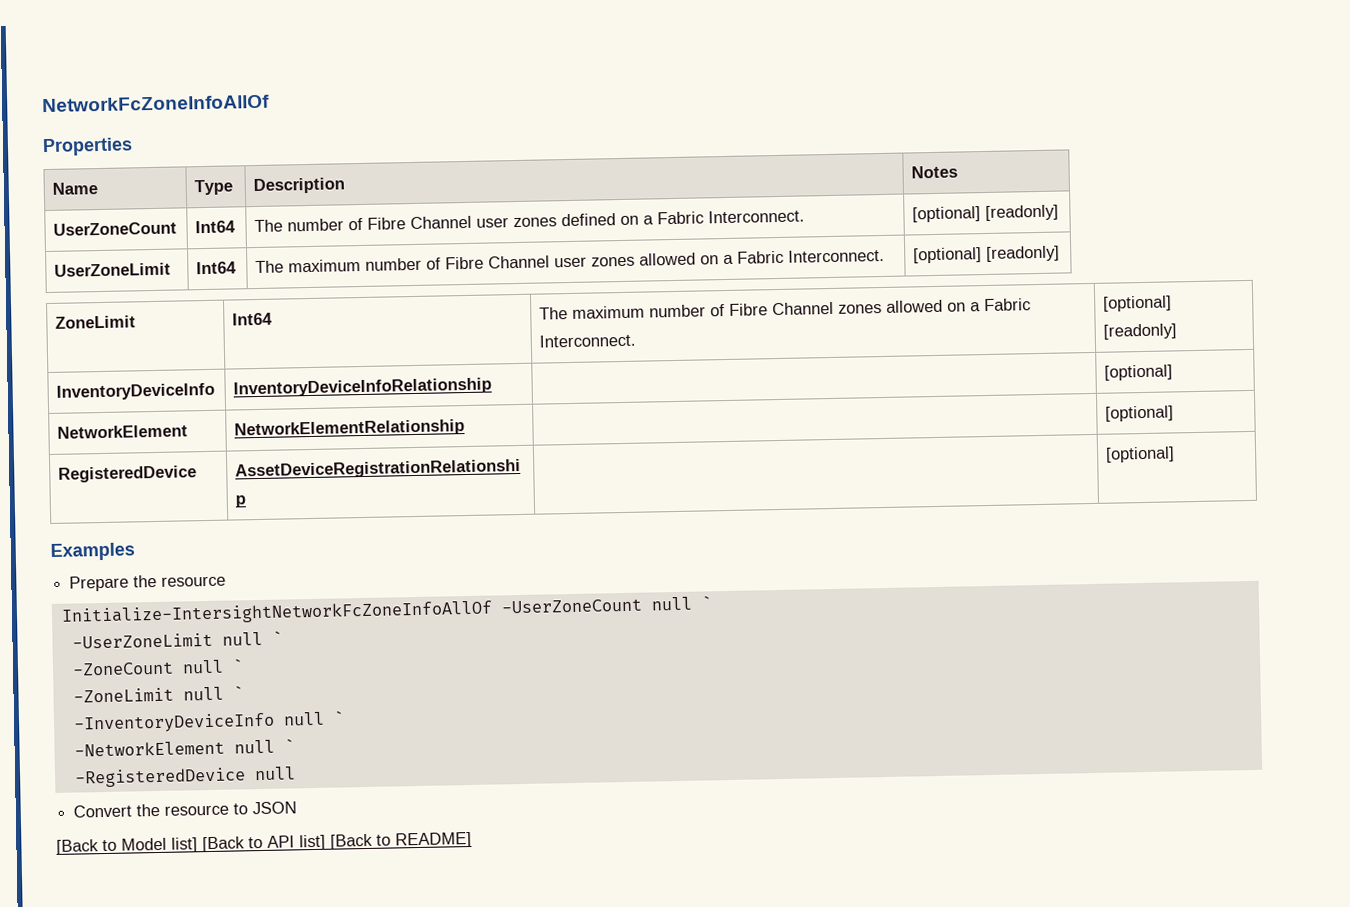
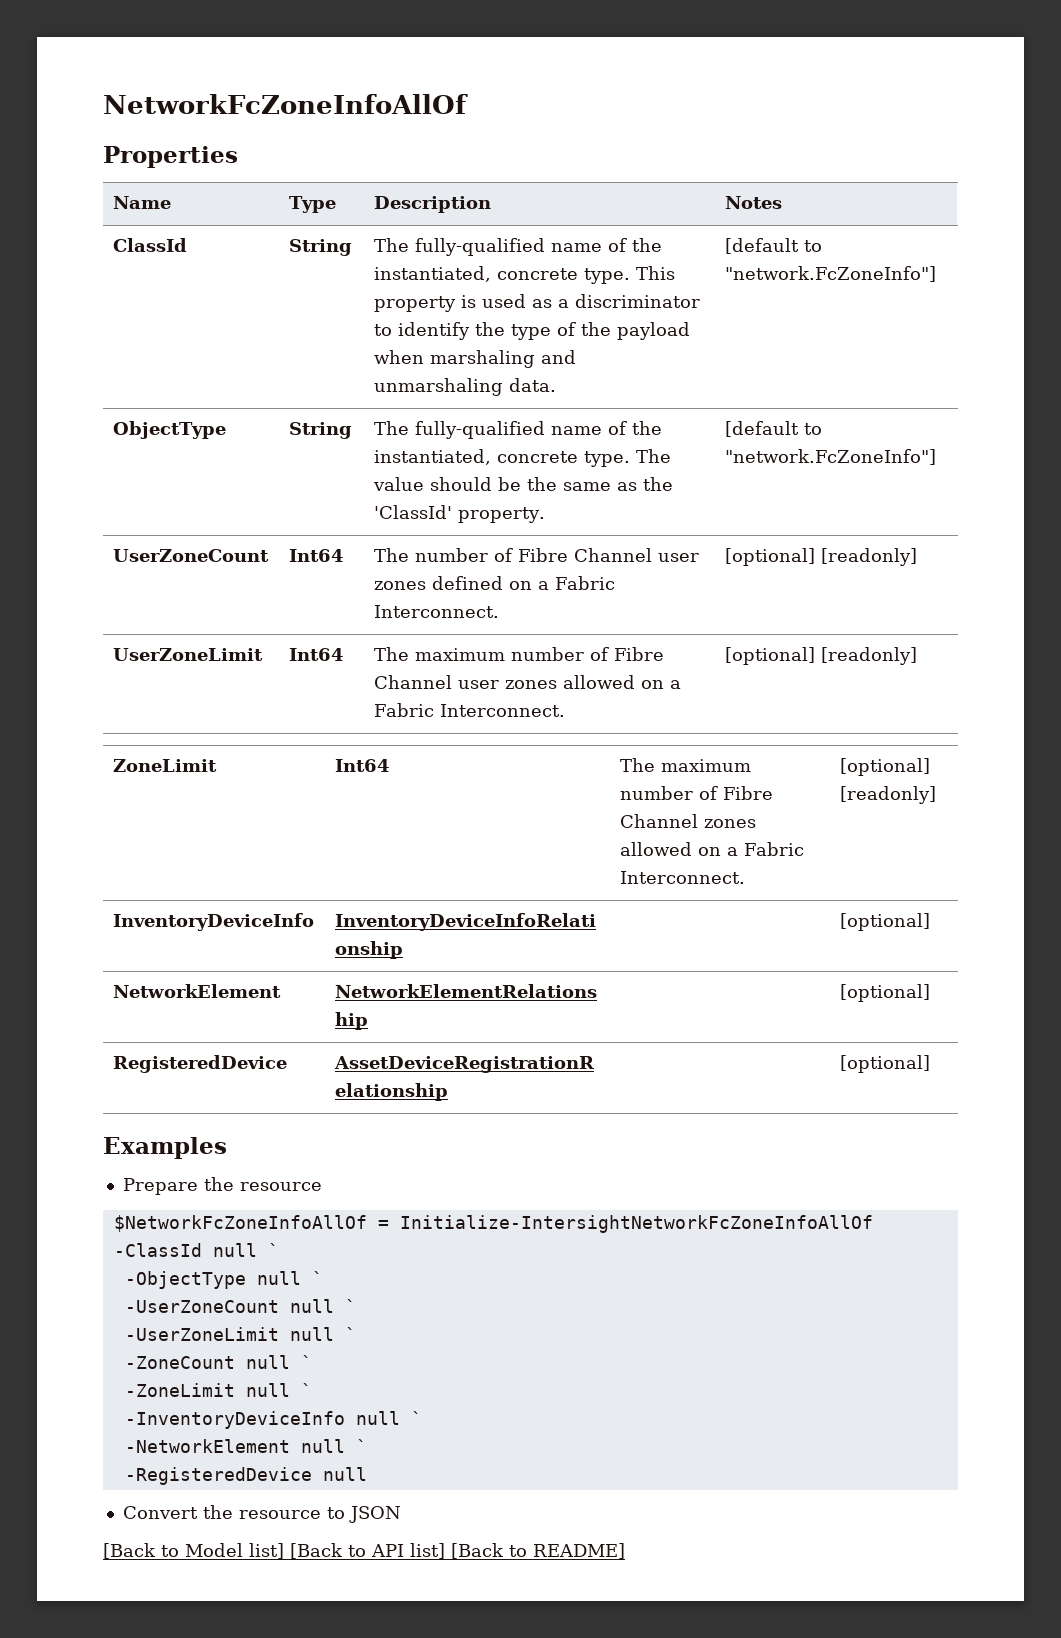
+ ClassId | String | The fully-qualified name of the instantiated, concrete type. This property is used as a discriminator to identify the type of the payload when marshaling and unmarshaling data. | [default to "network.FcZoneInfo"]
+ ObjectType | String | The fully-qualified name of the instantiated, concrete type. The value should be the same as the 'ClassId' property. | [default to "network.FcZoneInfo"]
- Initialize-IntersightNetworkFcZoneInfoAllOf -UserZoneCount null `
+ $NetworkFcZoneInfoAllOf = Initialize-IntersightNetworkFcZoneInfoAllOf -ClassId null `
+ -ObjectType null `
+ -UserZoneCount null `

